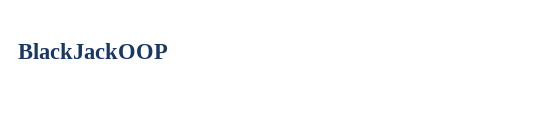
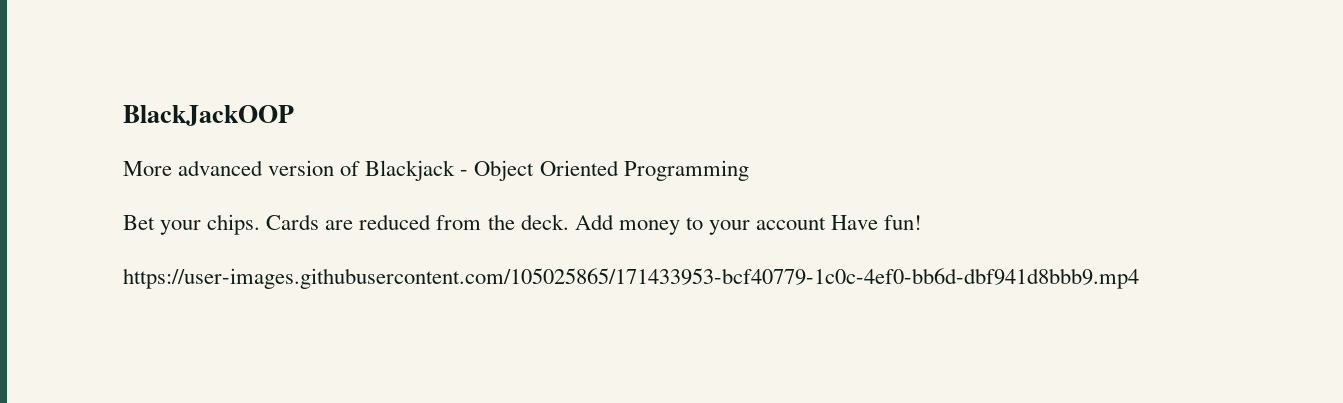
+ More advanced version of Blackjack - Object Oriented Programming
+ Bet your chips. Cards are reduced from the deck. Add money to your account Have fun!
+ https://user-images.githubusercontent.com/105025865/171433953-bcf40779-1c0c-4ef0-bb6d-dbf941d8bbb9.mp4

